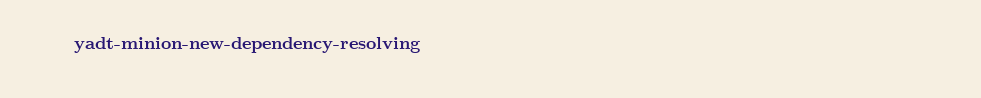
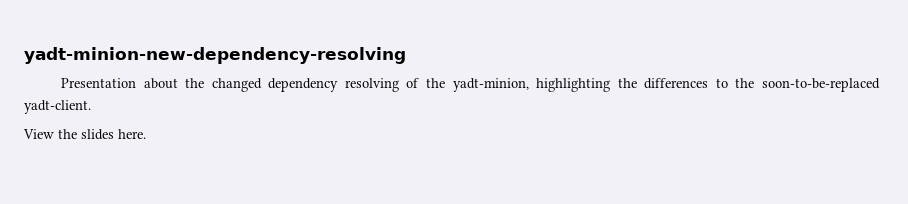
+ Presentation about the changed dependency resolving of the yadt-minion, highlighting the differences to the soon-to-be-replaced yadt-client.
+ View the slides here.

